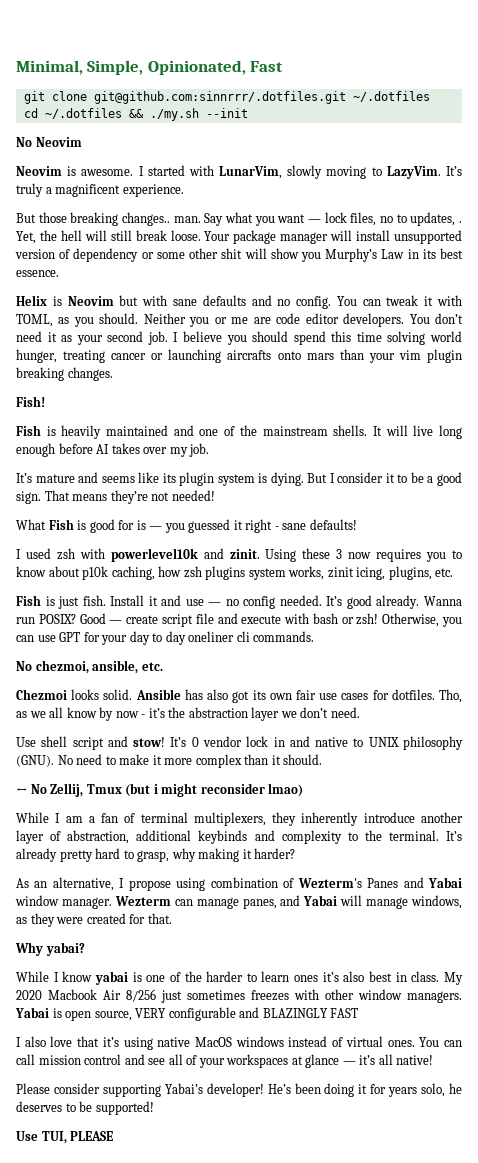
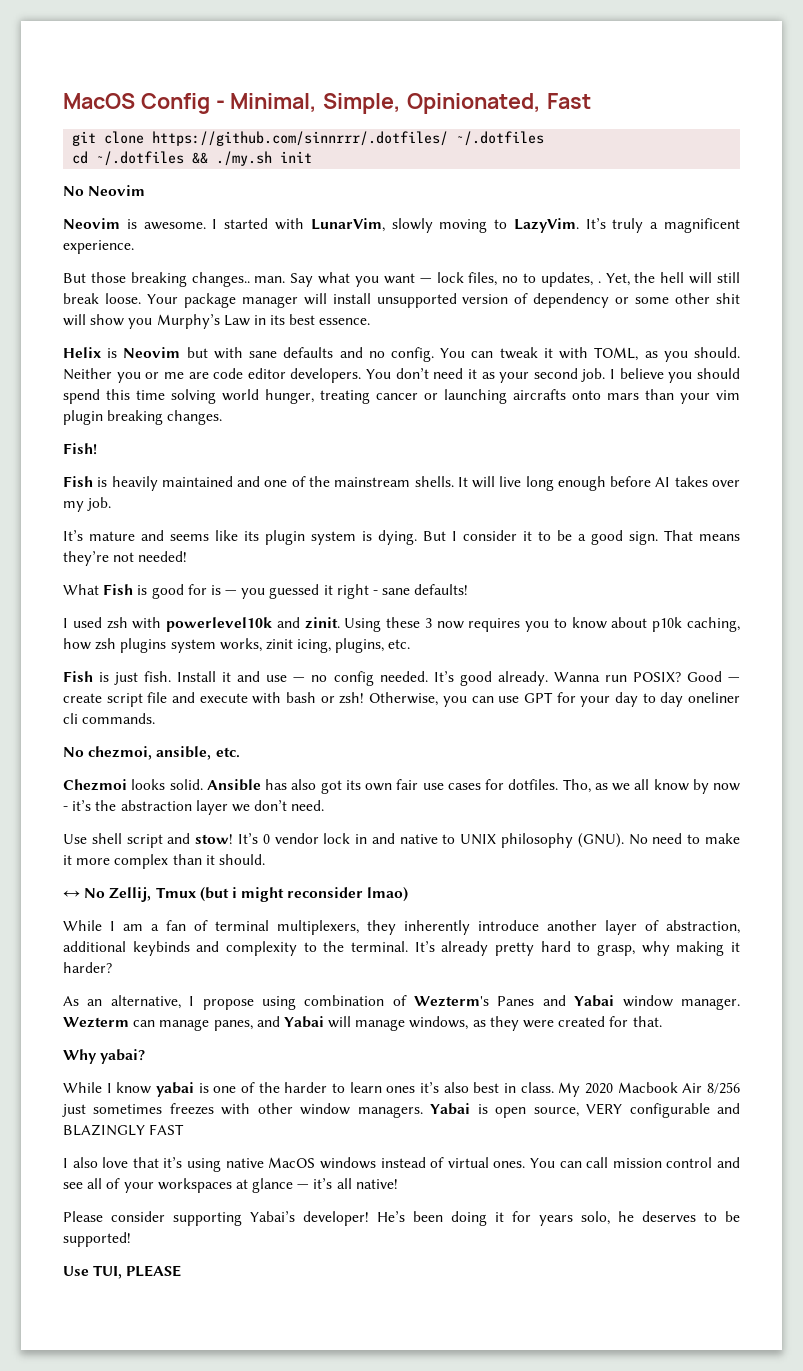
- Minimal, Simple, Opinionated, Fast
+ MacOS Config - Minimal, Simple, Opinionated, Fast
- git clone git@github.com:sinnrrr/.dotfiles.git ~/.dotfiles
+ git clone https://github.com/sinnrrr/.dotfiles/ ~/.dotfiles
- cd ~/.dotfiles && ./my.sh --init
+ cd ~/.dotfiles && ./my.sh init

